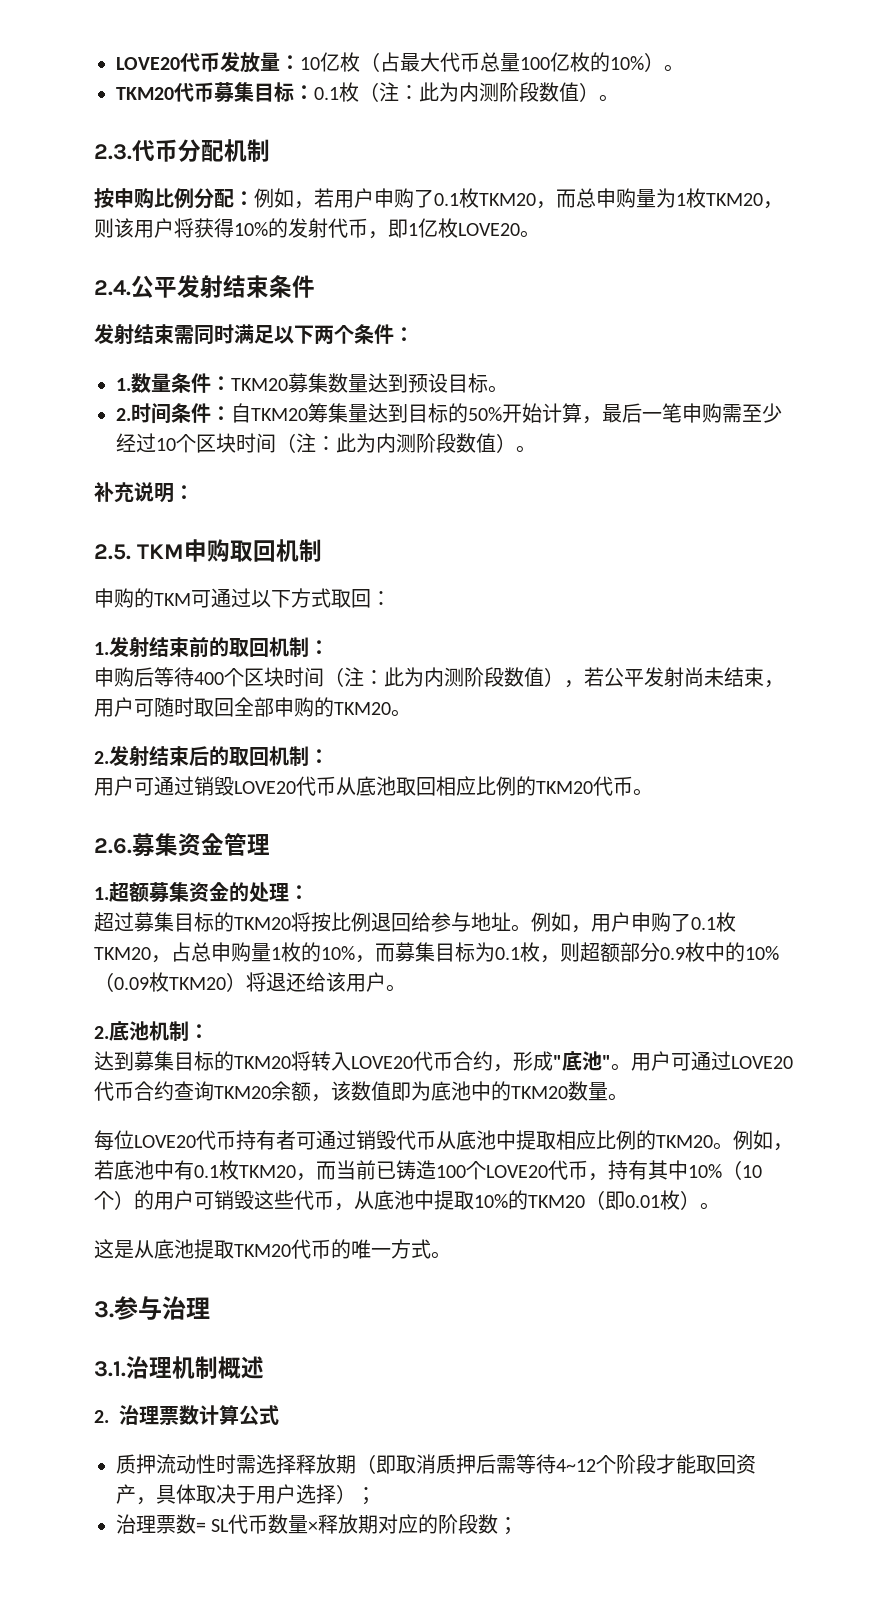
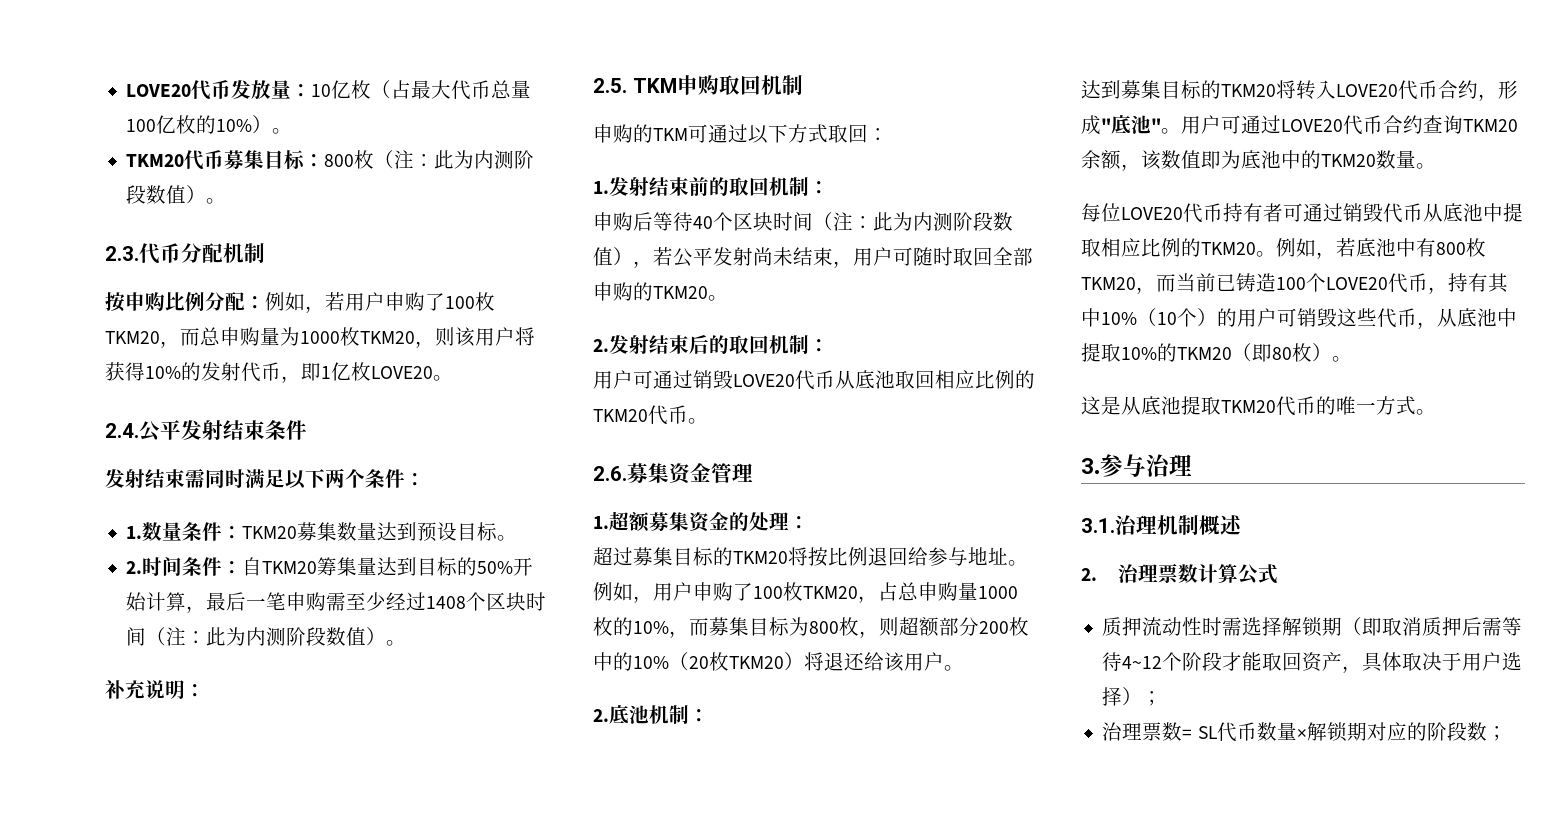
- TKM20代币募集目标：0.1枚（注：此为内测阶段数值）。
+ TKM20代币募集目标：800枚（注：此为内测阶段数值）。
- 按申购比例分配：例如，若用户申购了0.1枚TKM20，而总申购量为1枚TKM20，则该用户将获得10%的发射代币，即1亿枚LOVE20。
+ 按申购比例分配：例如，若用户申购了100枚TKM20，而总申购量为1000枚TKM20，则该用户将获得10%的发射代币，即1亿枚LOVE20。
- 2.时间条件：自TKM20筹集量达到目标的50%开始计算，最后一笔申购需至少经过10个区块时间（注：此为内测阶段数值）。
+ 2.时间条件：自TKM20筹集量达到目标的50%开始计算，最后一笔申购需至少经过1408个区块时间（注：此为内测阶段数值）。
- 申购后等待400个区块时间（注：此为内测阶段数值），若公平发射尚未结束，用户可随时取回全部申购的TKM20。
+ 申购后等待40个区块时间（注：此为内测阶段数值），若公平发射尚未结束，用户可随时取回全部申购的TKM20。
- 例如，用户申购了0.1枚TKM20，占总申购量1枚的10%，而募集目标为0.1枚，则超额部分0.9枚中的10%（0.09枚TKM20）将退还给该用户。
+ 例如，用户申购了100枚TKM20，占总申购量1000枚的10%，而募集目标为800枚，则超额部分200枚中的10%（20枚TKM20）将退还给该用户。
- 例如，若底池中有0.1枚TKM20，而当前已铸造100个LOVE20代币，持有其中10%（10个）的用户可销毁这些代币，从底池中提取10%的TKM20（即0.01枚）。
+ 例如，若底池中有800枚TKM20，而当前已铸造100个LOVE20代币，持有其中10%（10个）的用户可销毁这些代币，从底池中提取10%的TKM20（即80枚）。
- 质押流动性时需选择释放期（即取消质押后需等待4~12个阶段才能取回资产，具体取决于用户选择）；
+ 质押流动性时需选择解锁期（即取消质押后需等待4~12个阶段才能取回资产，具体取决于用户选择）；
- 治理票数= SL代币数量×释放期对应的阶段数；
+ 治理票数= SL代币数量×解锁期对应的阶段数；

